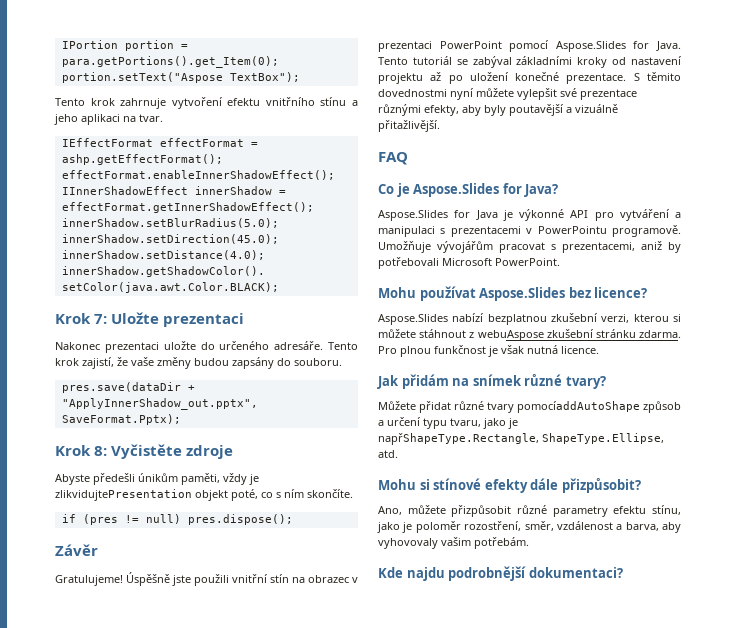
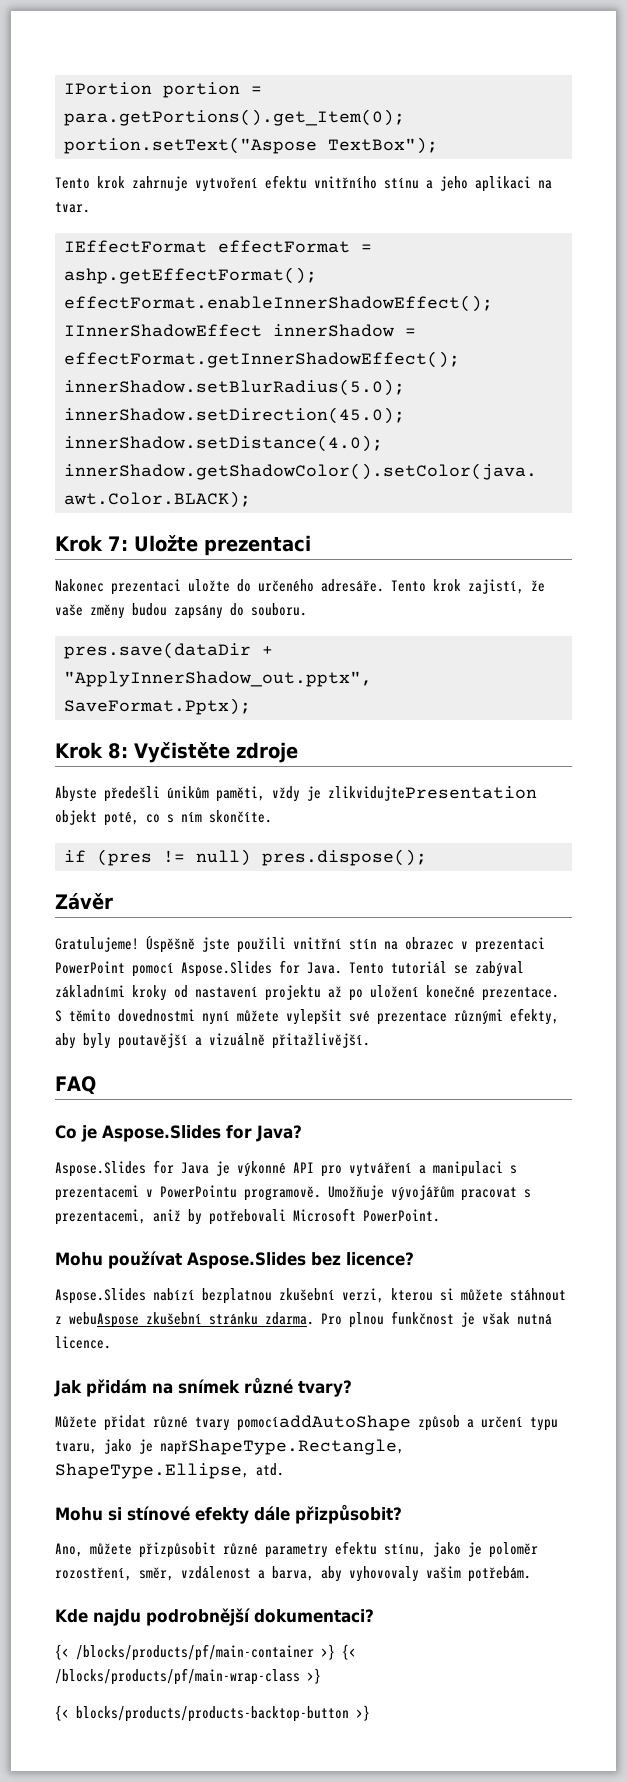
+ {< /blocks/products/pf/main-container >} {< /blocks/products/pf/main-wrap-class >}
+ {< blocks/products/products-backtop-button >}

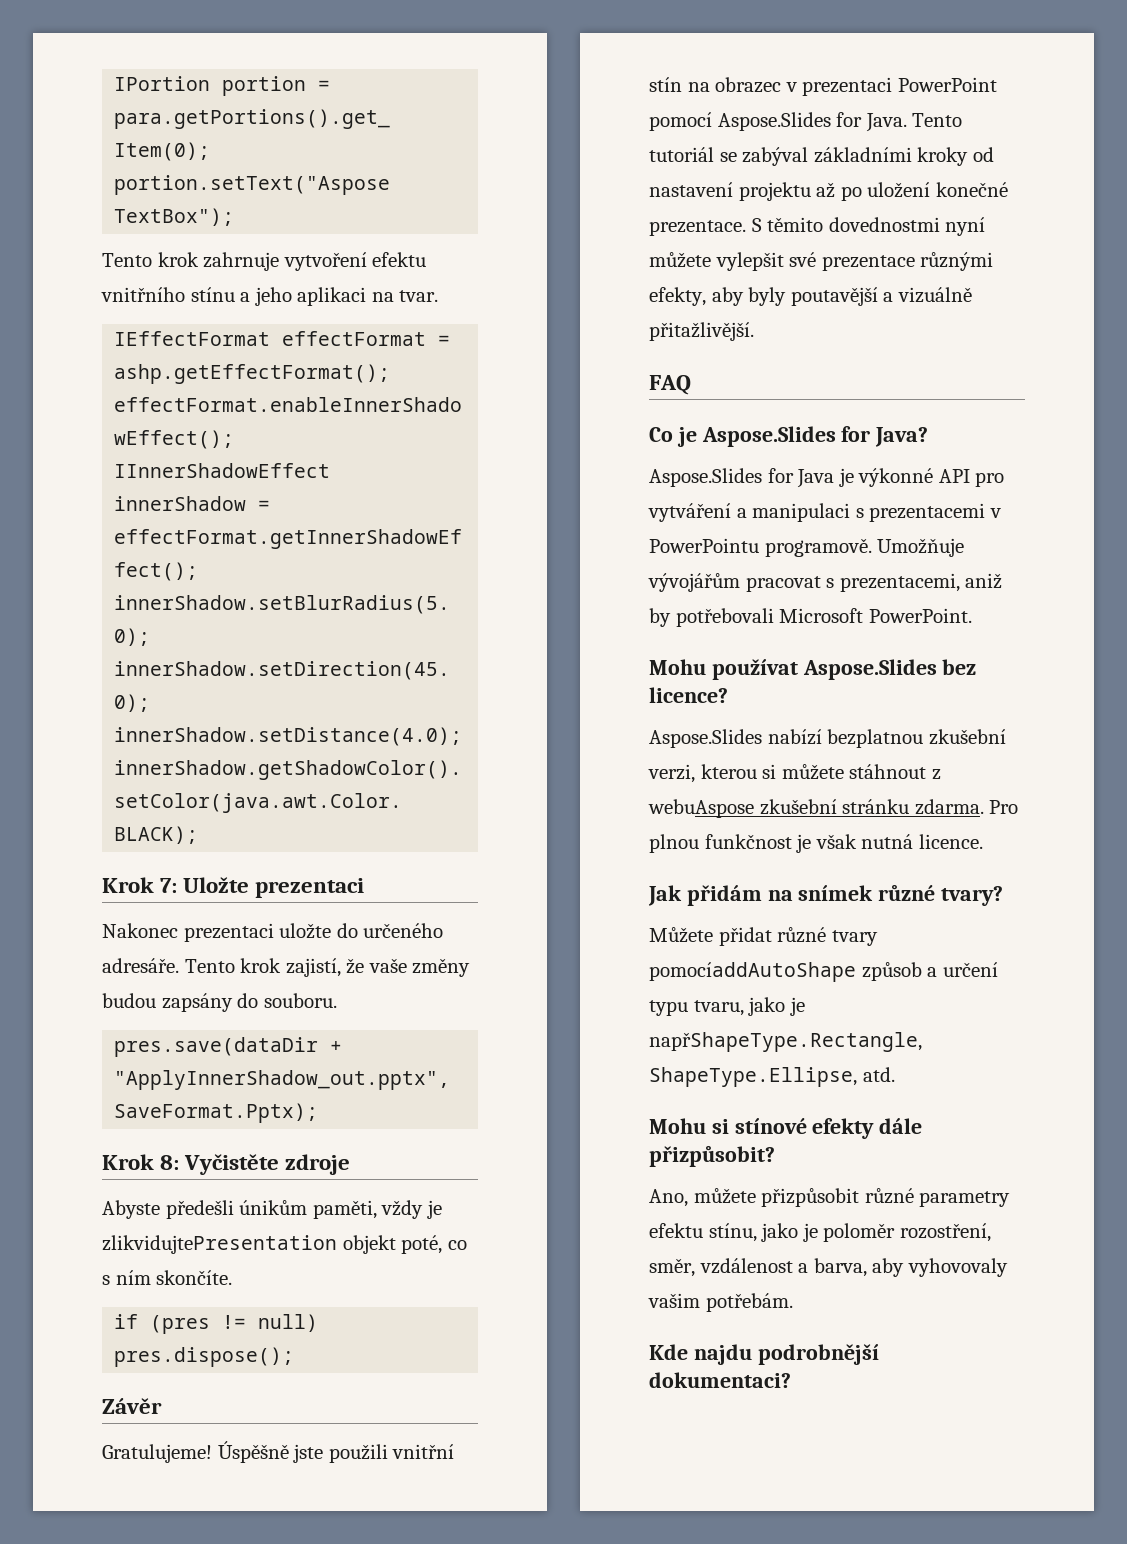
- {< /blocks/products/pf/main-container >} {< /blocks/products/pf/main-wrap-class >}
- {< blocks/products/products-backtop-button >}

